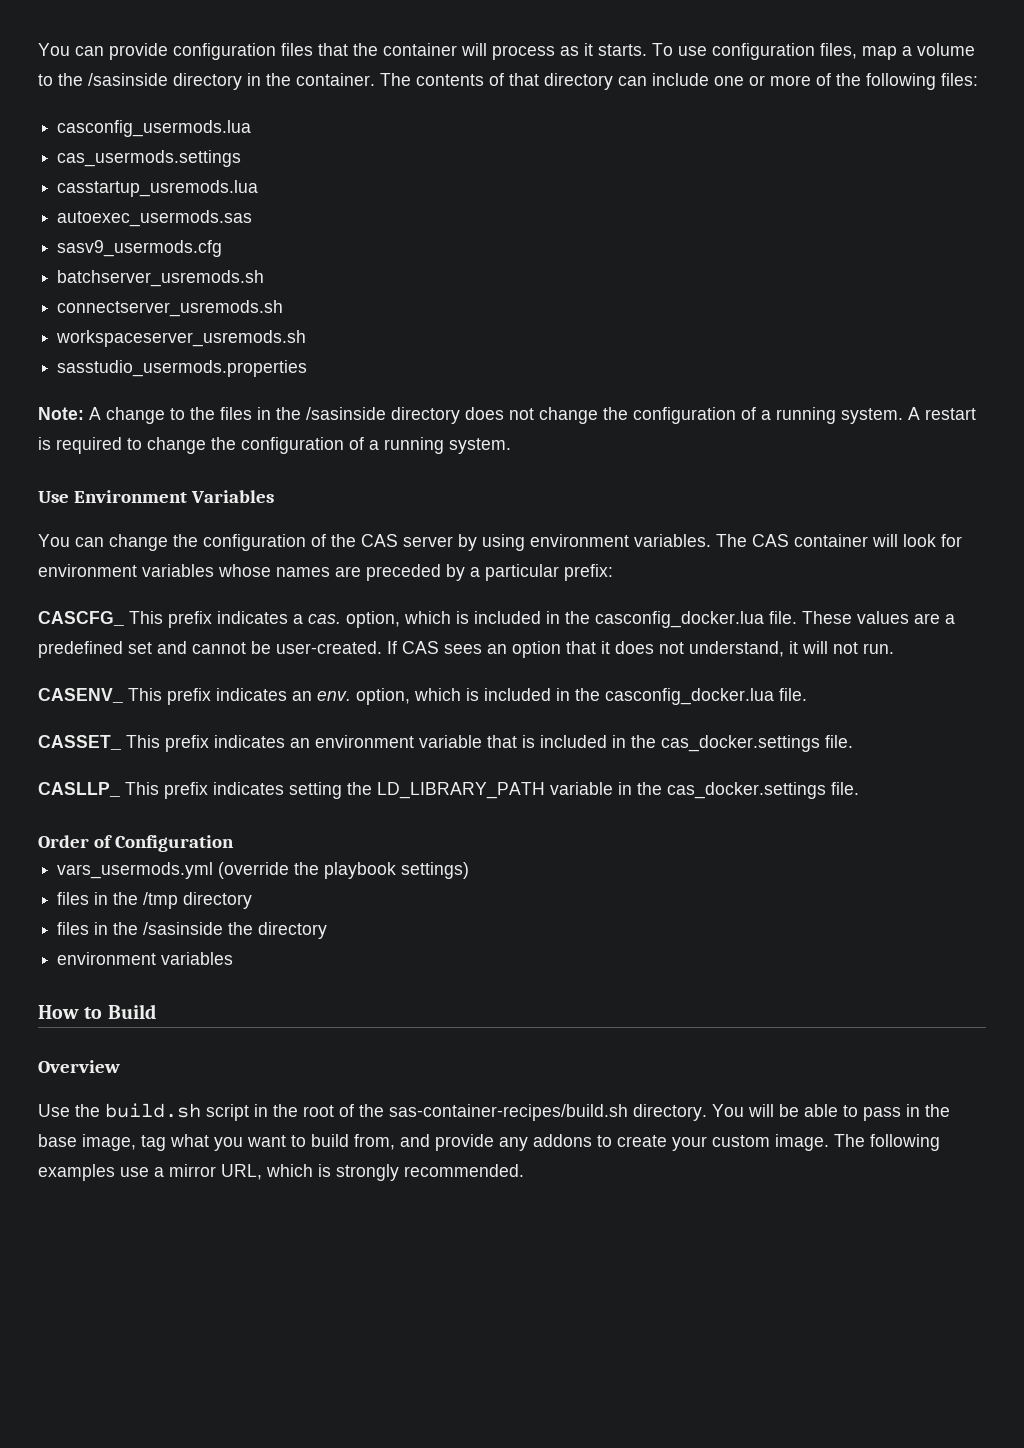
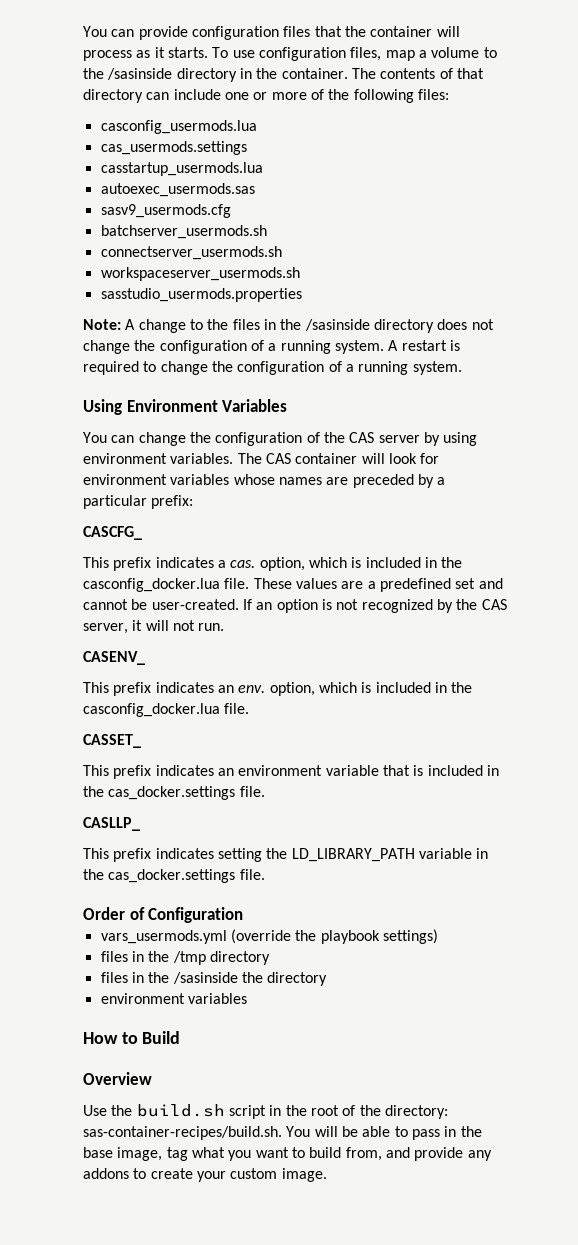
- casstartup_usremods.lua
+ casstartup_usermods.lua
- batchserver_usremods.sh
- connectserver_usremods.sh
- workspaceserver_usremods.sh
+ batchserver_usermods.sh
+ connectserver_usermods.sh
+ workspaceserver_usermods.sh
- Use Environment Variables
+ Using Environment Variables
- CASCFG_ This prefix indicates a cas. option, which is included in the casconfig_docker.lua file.
+ CASCFG_
+ This prefix indicates a cas. option, which is included in the casconfig_docker.lua file.
- If CAS sees an option that it does not understand, it will not run.
+ If an option is not recognized by the CAS server, it will not run.
- CASENV_ This prefix indicates an env. option, which is included in the casconfig_docker.lua file.
+ CASENV_
+ This prefix indicates an env. option, which is included in the casconfig_docker.lua file.
- CASSET_ This prefix indicates an environment variable that is included in the cas_docker.settings file.
+ CASSET_
+ This prefix indicates an environment variable that is included in the cas_docker.settings file.
- CASLLP_ This prefix indicates setting the LD_LIBRARY_PATH variable in the cas_docker.settings file.
+ CASLLP_
+ This prefix indicates setting the LD_LIBRARY_PATH variable in the cas_docker.settings file.
- Use the build.sh script in the root of the sas-container-recipes/build.sh directory. You will be able to pass in the base image, tag what you want to build from, and provide any addons to create your custom image. The following examples use a mirror URL, which is strongly recommended.
+ Use the build.sh script in the root of the directory: sas-container-recipes/build.sh. You will be able to pass in the base image, tag what you want to build from, and provide any addons to create your custom image.

